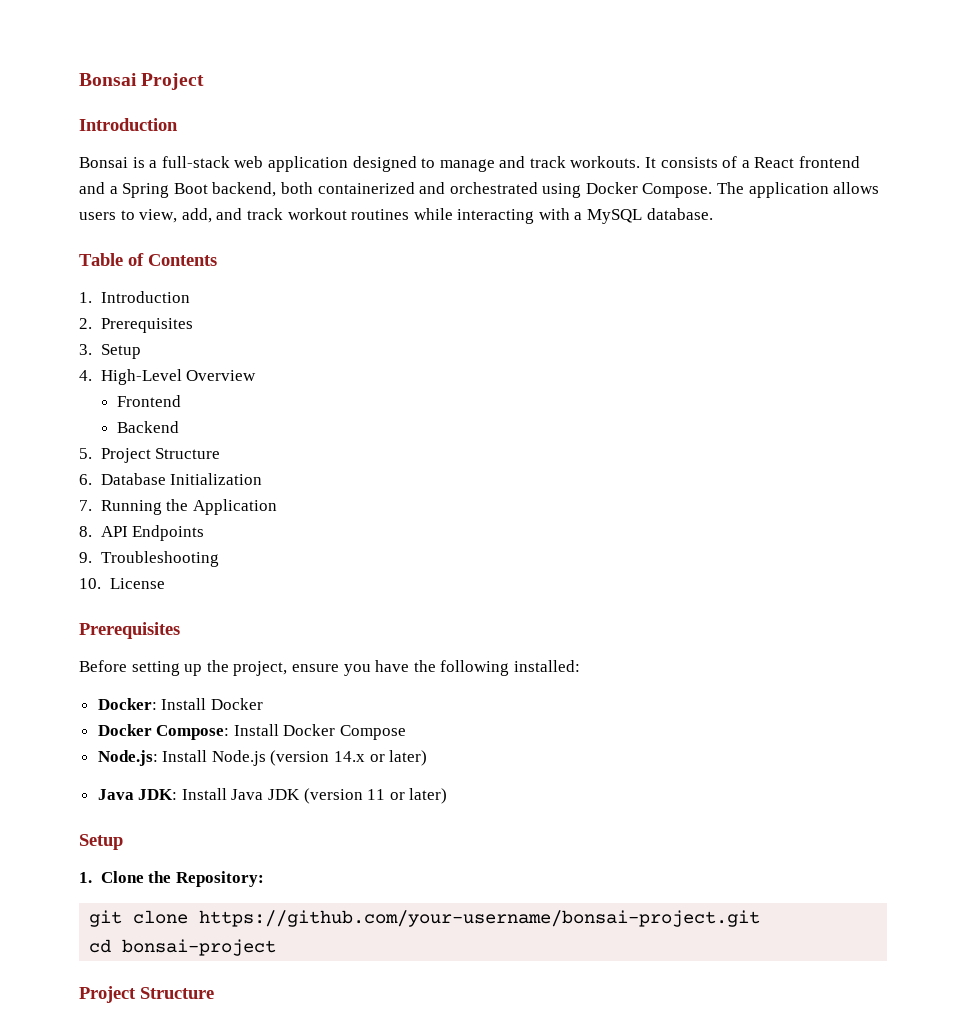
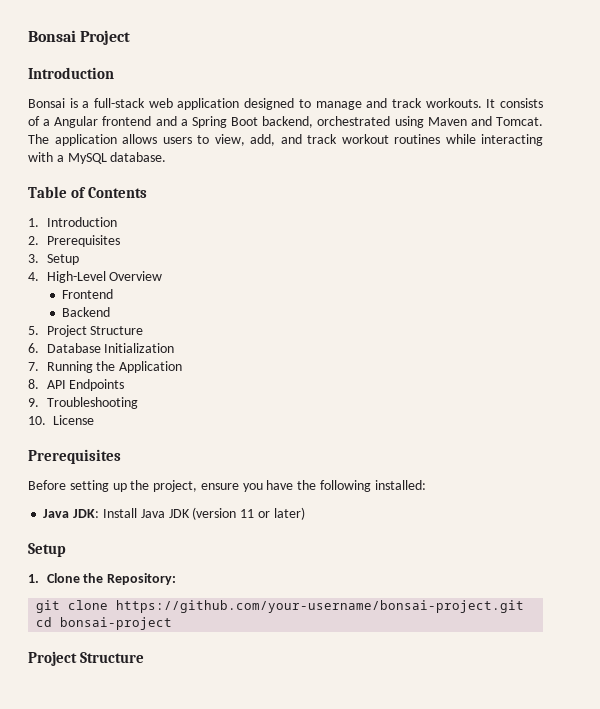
- It consists of a React frontend and a Spring Boot backend, both containerized and orchestrated using Docker Compose.
+ It consists of a Angular frontend and a Spring Boot backend, orchestrated using Maven and Tomcat.
- Docker: Install Docker
- Docker Compose: Install Docker Compose
- Node.js: Install Node.js (version 14.x or later)

